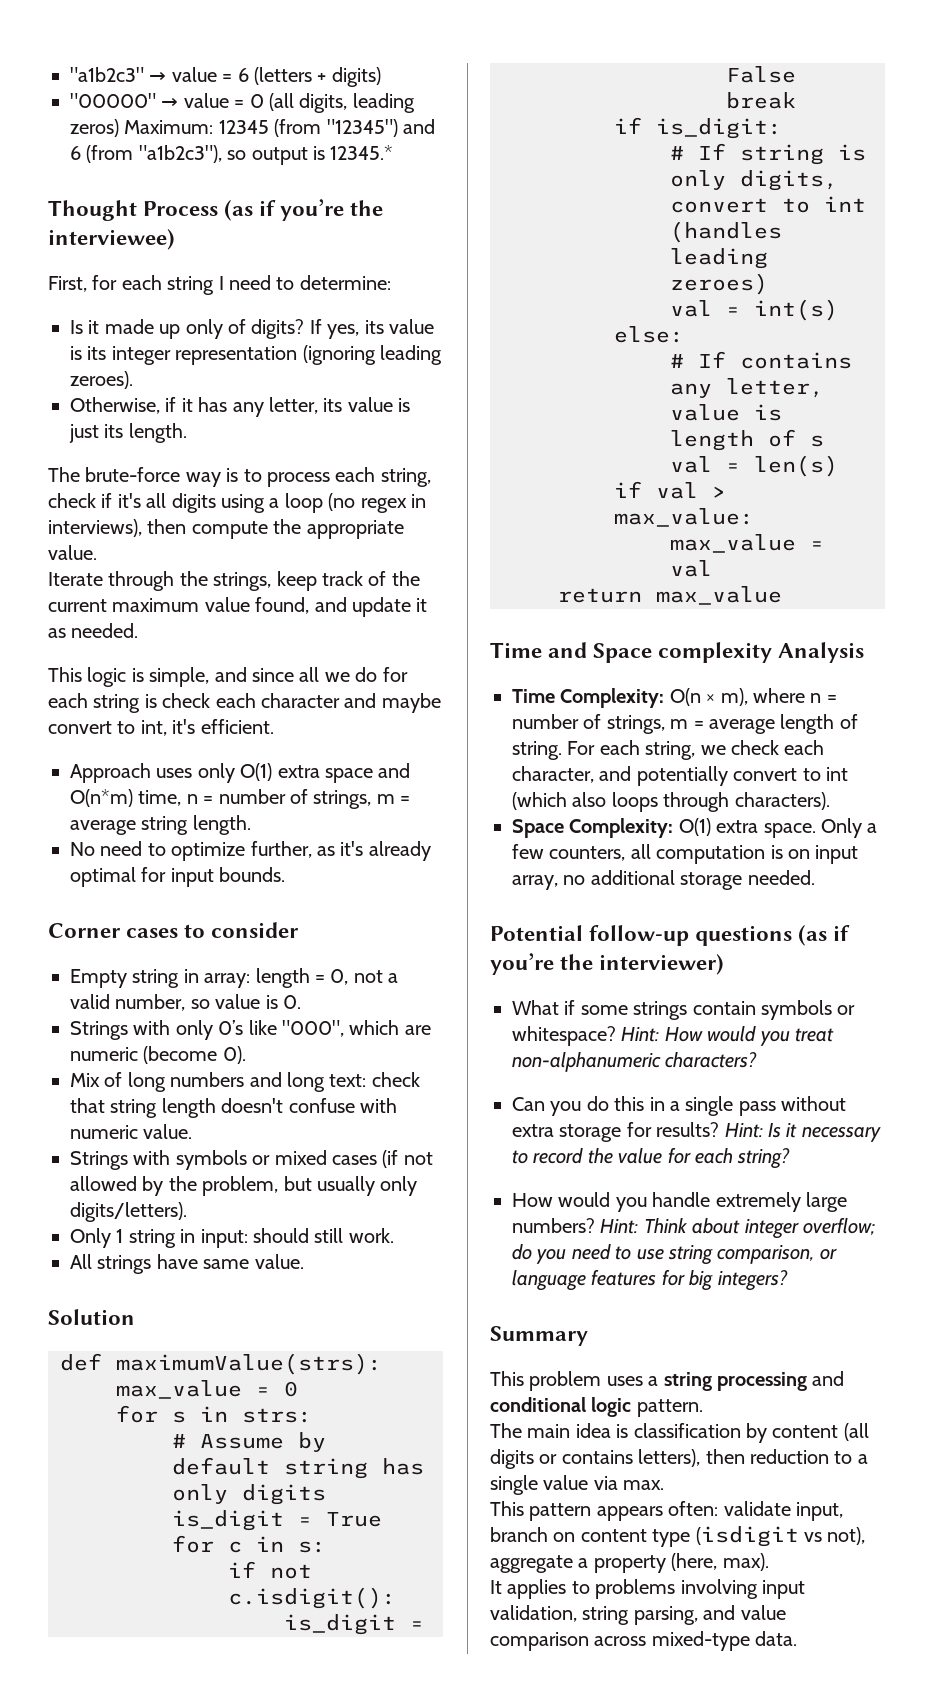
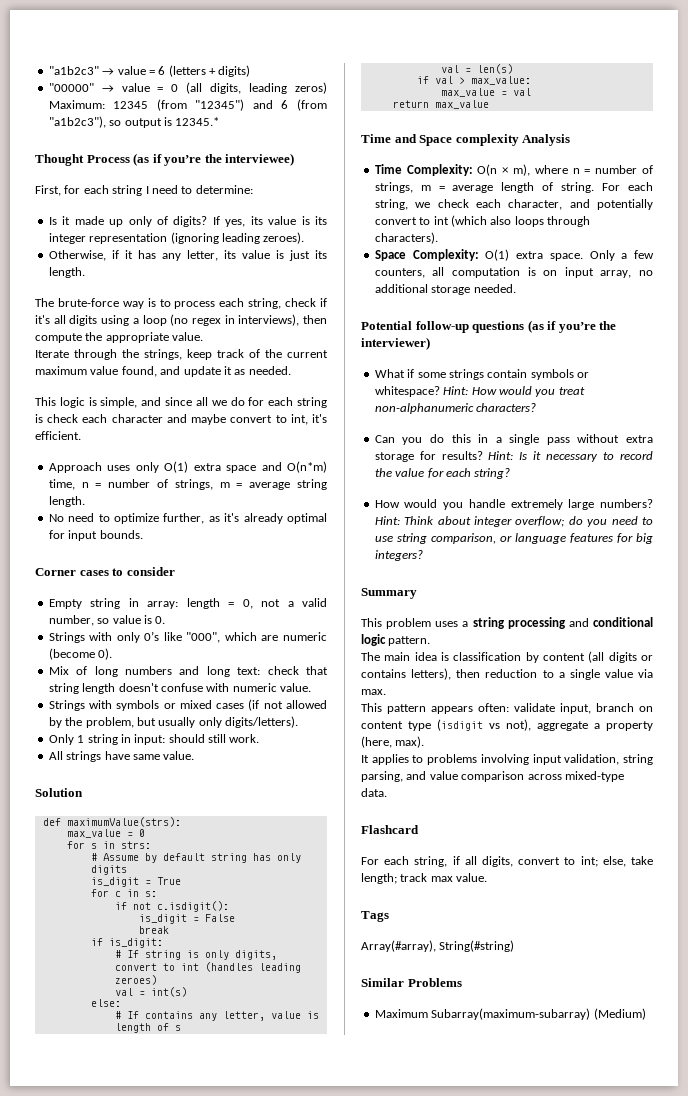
+ Flashcard
+ For each string, if all digits, convert to int; else, take length; track max value.
+ Tags
+ Array(#array), String(#string)
+ Similar Problems
+ Maximum Subarray(maximum-subarray) (Medium)

